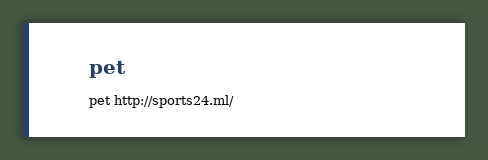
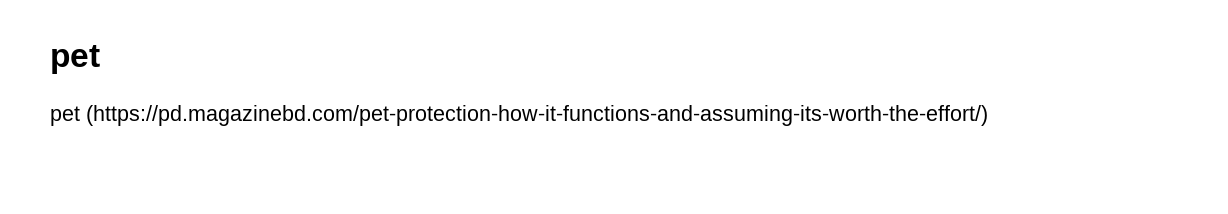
- pet http://sports24.ml/
+ pet (https://pd.magazinebd.com/pet-protection-how-it-functions-and-assuming-its-worth-the-effort/)

